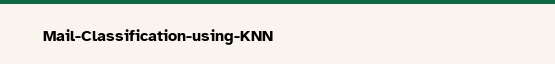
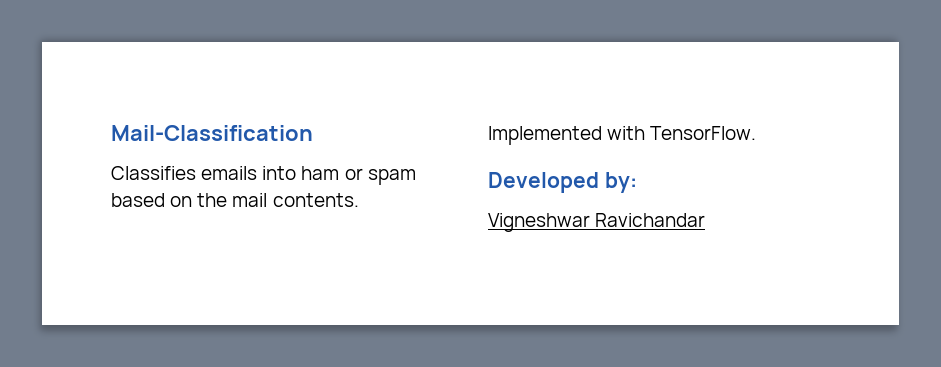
- Mail-Classification-using-KNN
+ Mail-Classification
+ Classifies emails into ham or spam based on the mail contents. Implemented with TensorFlow.
+ Developed by:
+ Vigneshwar Ravichandar

